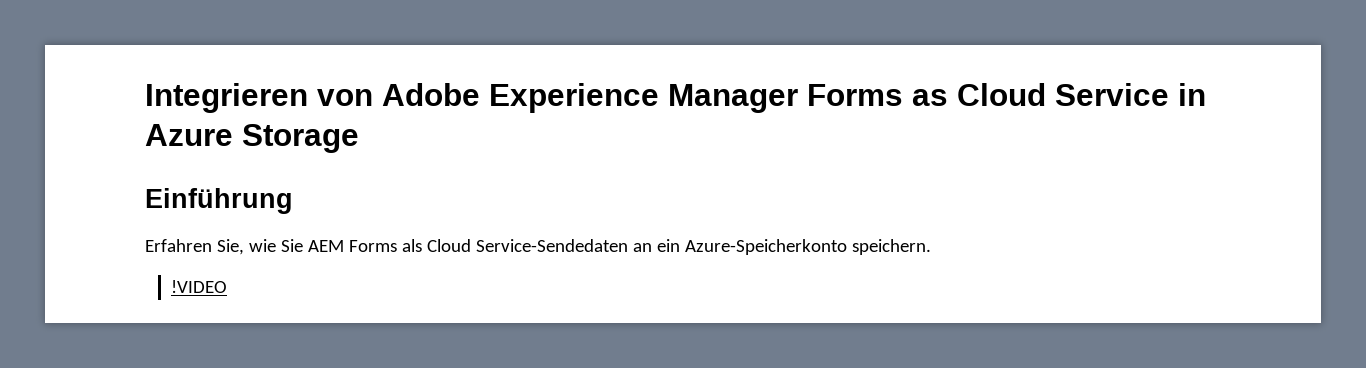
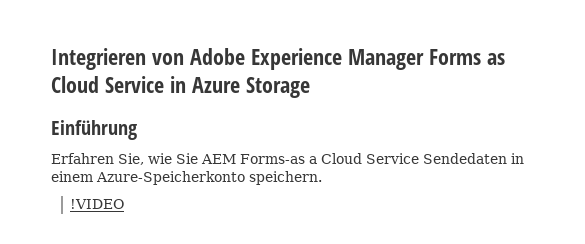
- Erfahren Sie, wie Sie AEM Forms als Cloud Service-Sendedaten an ein Azure-Speicherkonto speichern.
+ Erfahren Sie, wie Sie AEM Forms-as a Cloud Service Sendedaten in einem Azure-Speicherkonto speichern.

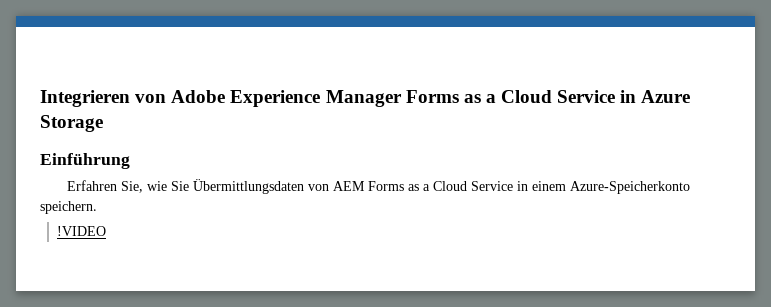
- Integrieren von Adobe Experience Manager Forms as Cloud Service in Azure Storage
+ Integrieren von Adobe Experience Manager Forms as a Cloud Service in Azure Storage
- Erfahren Sie, wie Sie AEM Forms-as a Cloud Service Sendedaten in einem Azure-Speicherkonto speichern.
+ Erfahren Sie, wie Sie Übermittlungsdaten von AEM Forms as a Cloud Service in einem Azure-Speicherkonto speichern.

